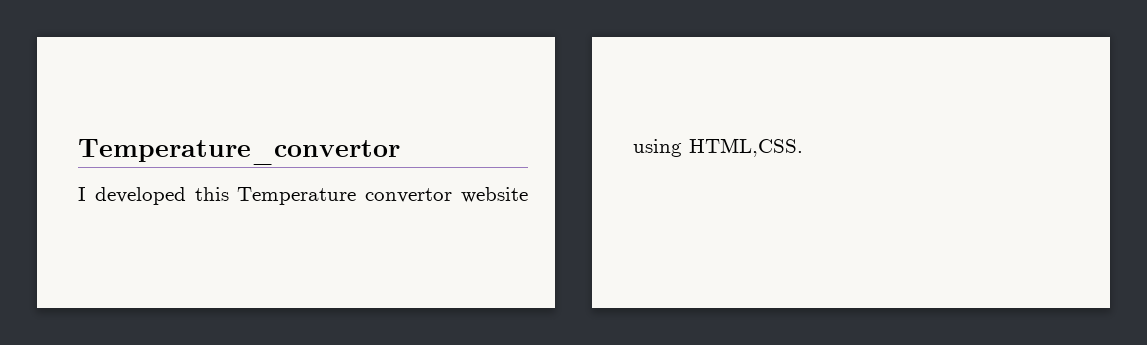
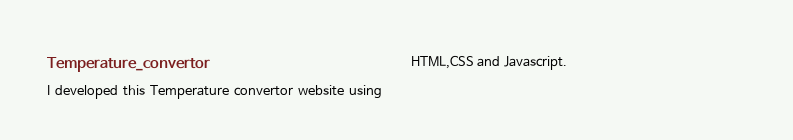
- I developed this Temperature convertor website using HTML,CSS.
+ I developed this Temperature convertor website using HTML,CSS and Javascript.

